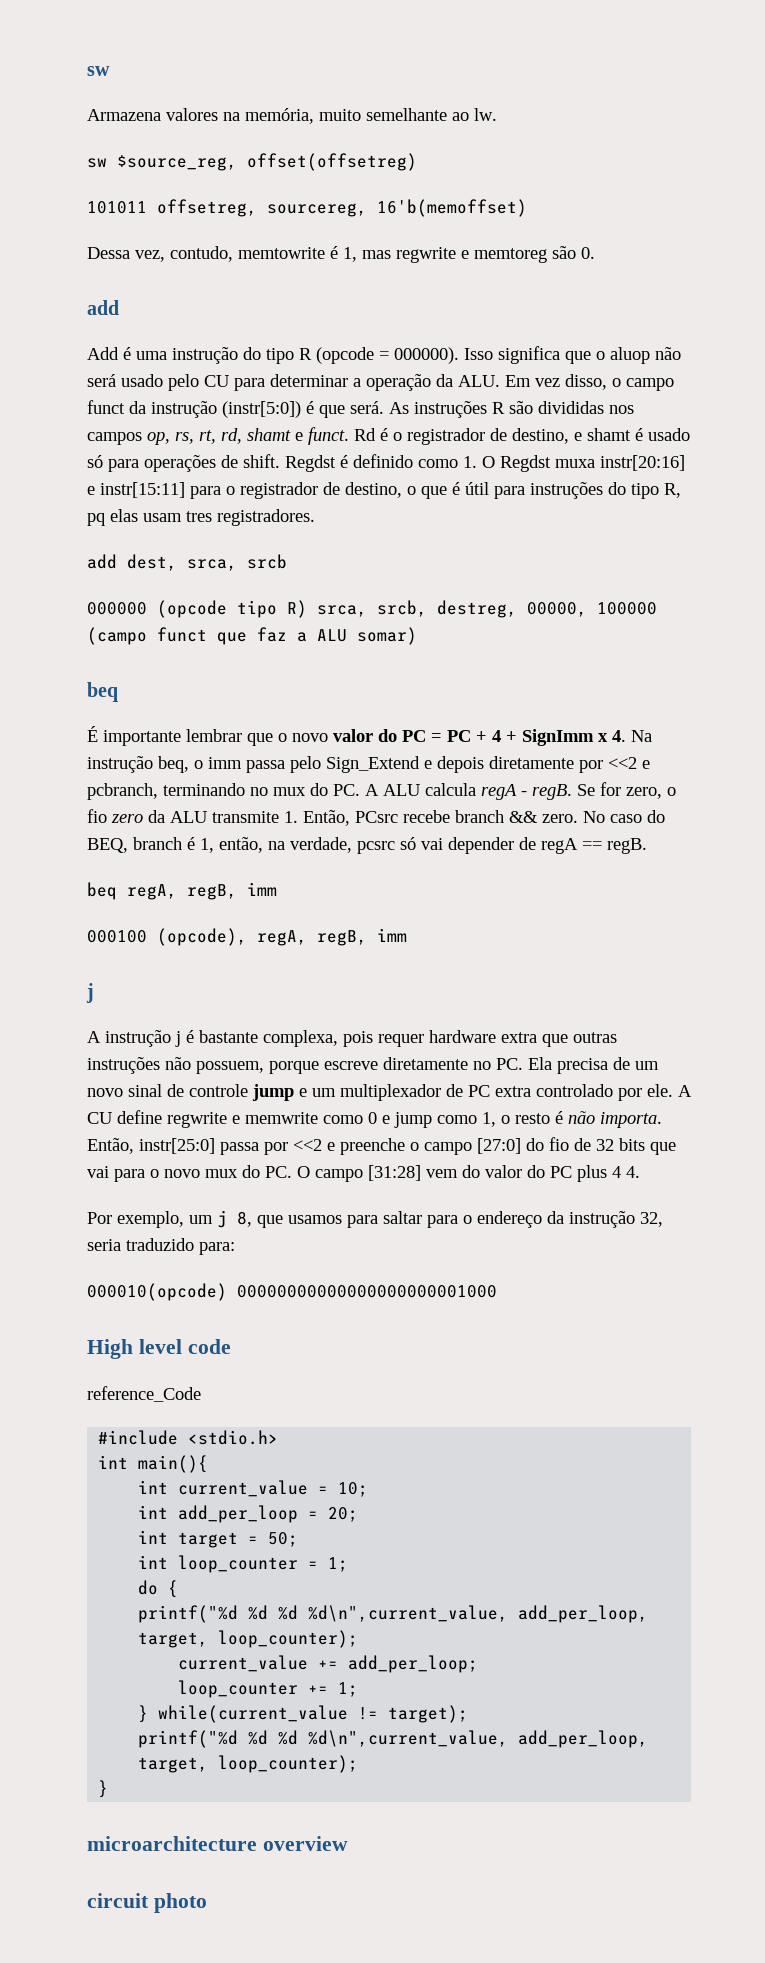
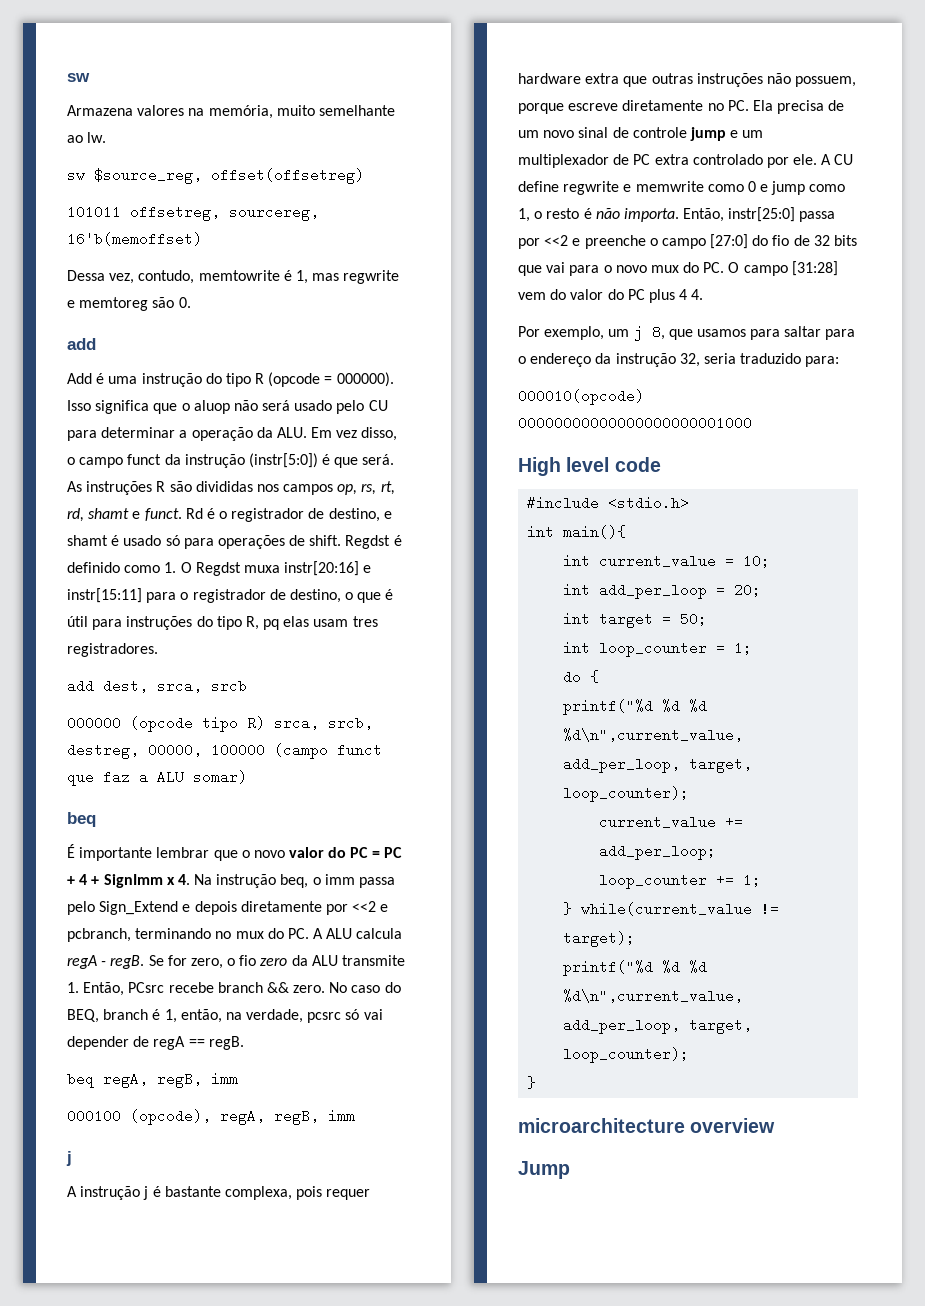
- reference_Code
- circuit photo
+ Jump

